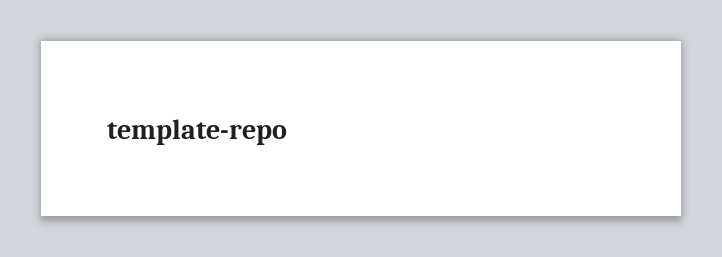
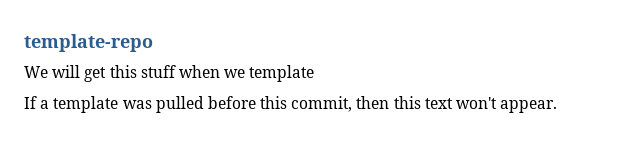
+ We will get this stuff when we template
+ If a template was pulled before this commit, then this text won't appear.

